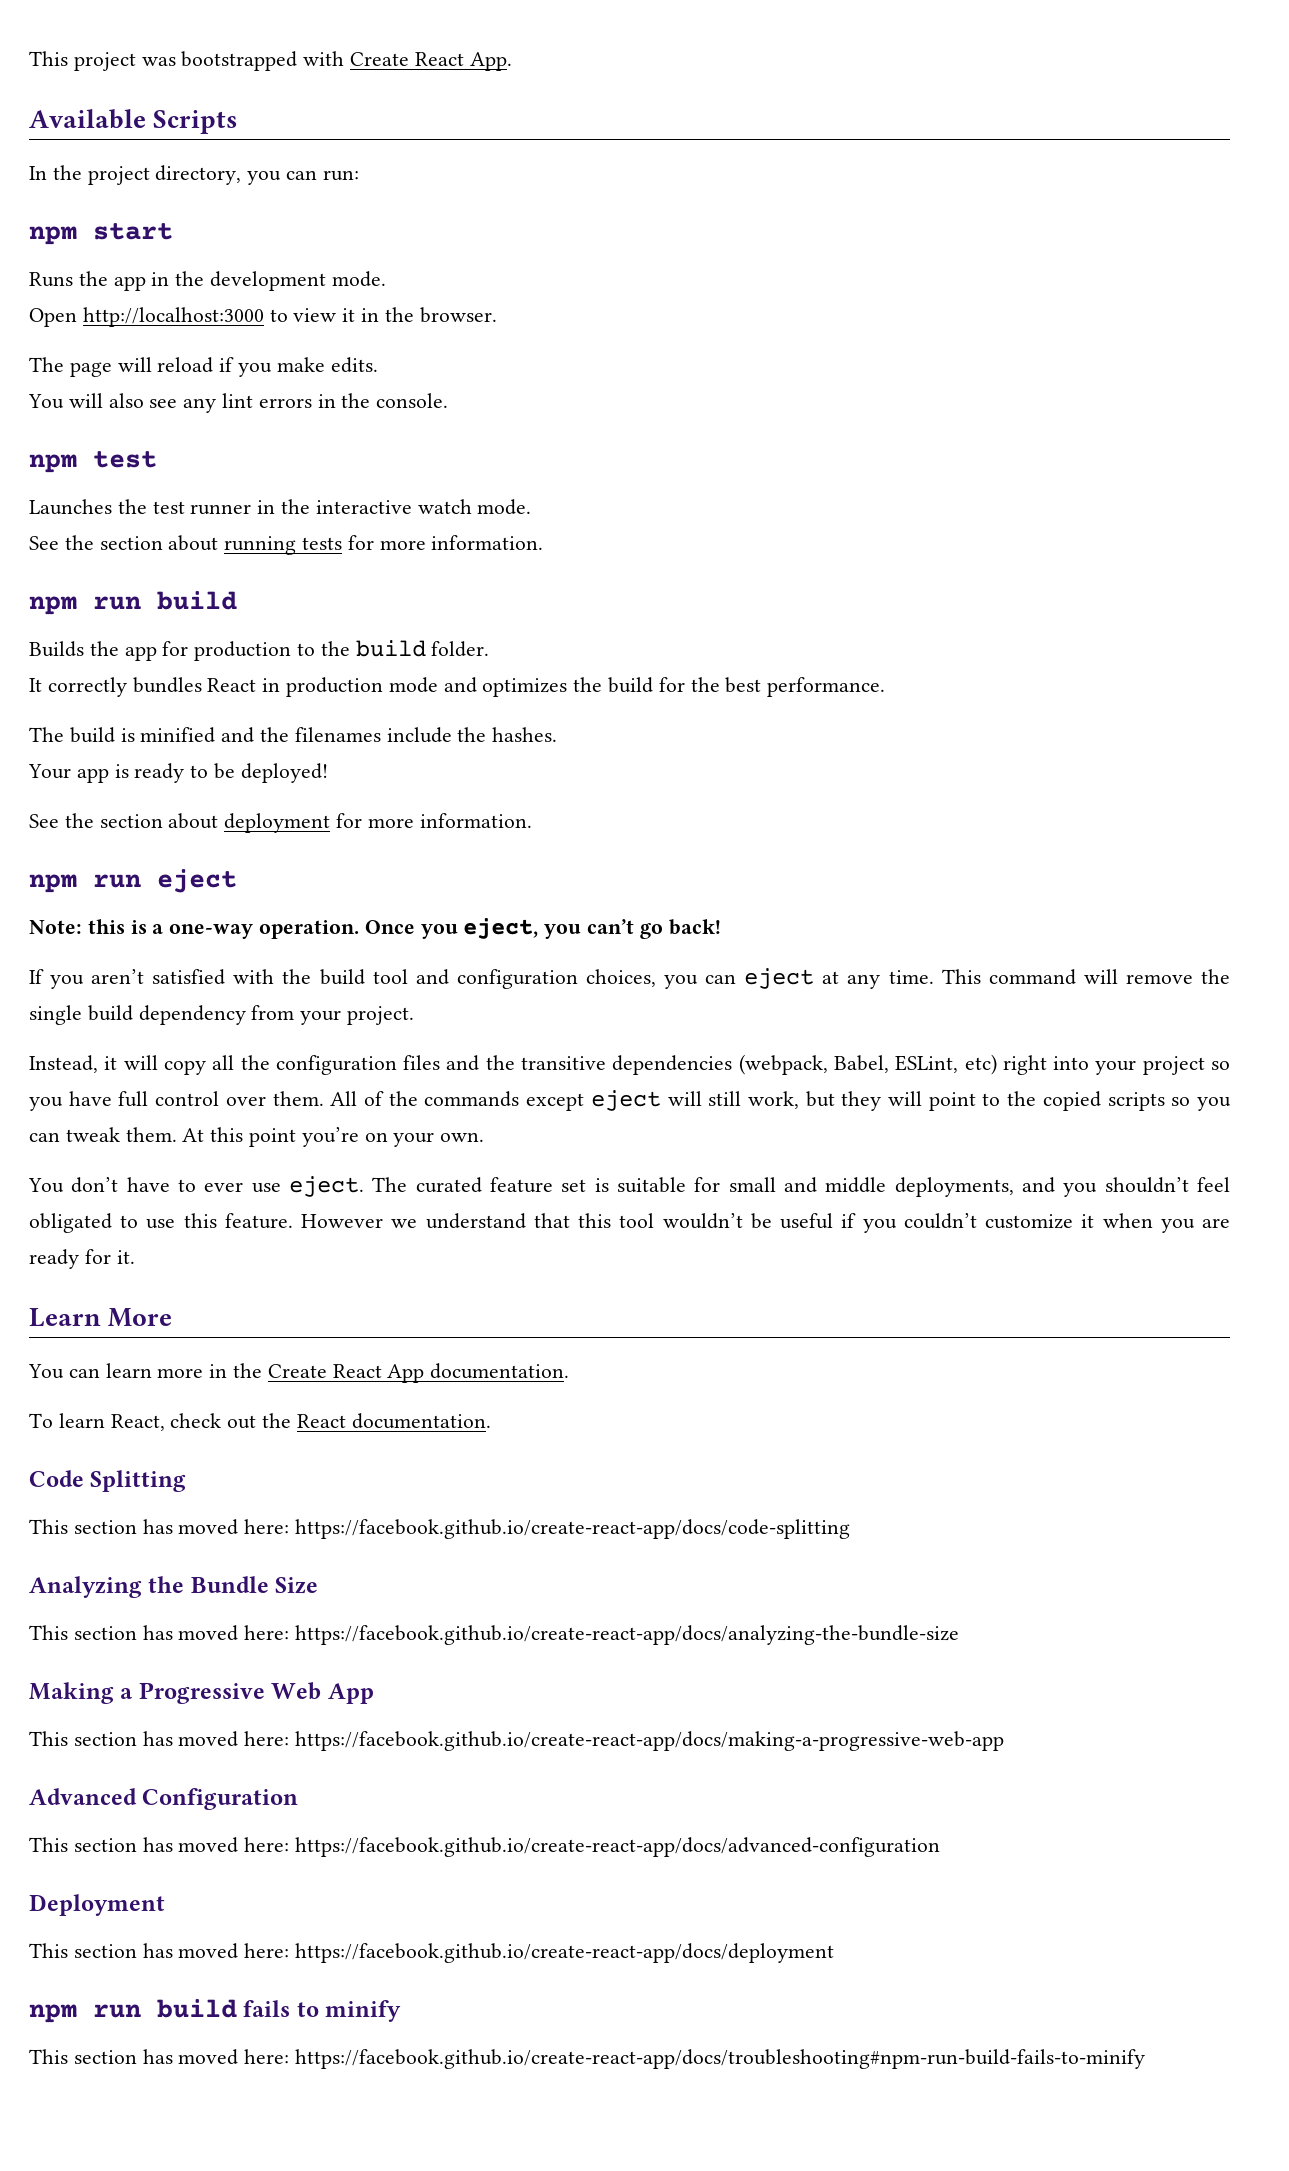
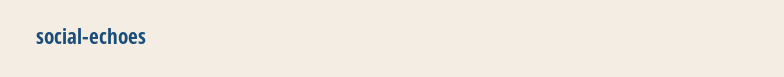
- This project was bootstrapped with Create React App.
- Available Scripts
- In the project directory, you can run:
- npm start
- Runs the app in the development mode.
- Open http://localhost:3000 to view it in the browser.
- The page will reload if you make edits.
- You will also see any lint errors in the console.
- npm test
- Launches the test runner in the interactive watch mode.
- See the section about running tests for more information.
- npm run build
- Builds the app for production to the build folder.
- It correctly bundles React in production mode and optimizes the build for the best performance.
- The build is minified and the filenames include the hashes.
- Your app is ready to be deployed!
- See the section about deployment for more information.
- npm run eject
- Note: this is a one-way operation. Once you eject, you can’t go back!
- If you aren’t satisfied with the build tool and configuration choices, you can eject at any time. This command will remove the single build dependency from your project.
- Instead, it will copy all the configuration files and the transitive dependencies (webpack, Babel, ESLint, etc) right into your project so you have full control over them. All of the commands except eject will still work, but they will point to the copied scripts so you can tweak them. At this point you’re on your own.
- You don’t have to ever use eject. The curated feature set is suitable for small and middle deployments, and you shouldn’t feel obligated to use this feature. However we understand that this tool wouldn’t be useful if you couldn’t customize it when you are ready for it.
- Learn More
- You can learn more in the Create React App documentation.
- To learn React, check out the React documentation.
- Code Splitting
- This section has moved here: https://facebook.github.io/create-react-app/docs/code-splitting
- Analyzing the Bundle Size
- This section has moved here: https://facebook.github.io/create-react-app/docs/analyzing-the-bundle-size
- Making a Progressive Web App
- This section has moved here: https://facebook.github.io/create-react-app/docs/making-a-progressive-web-app
- Advanced Configuration
- This section has moved here: https://facebook.github.io/create-react-app/docs/advanced-configuration
- Deployment
- This section has moved here: https://facebook.github.io/create-react-app/docs/deployment
- npm run build fails to minify
- This section has moved here: https://facebook.github.io/create-react-app/docs/troubleshooting#npm-run-build-fails-to-minify
+ social-echoes

